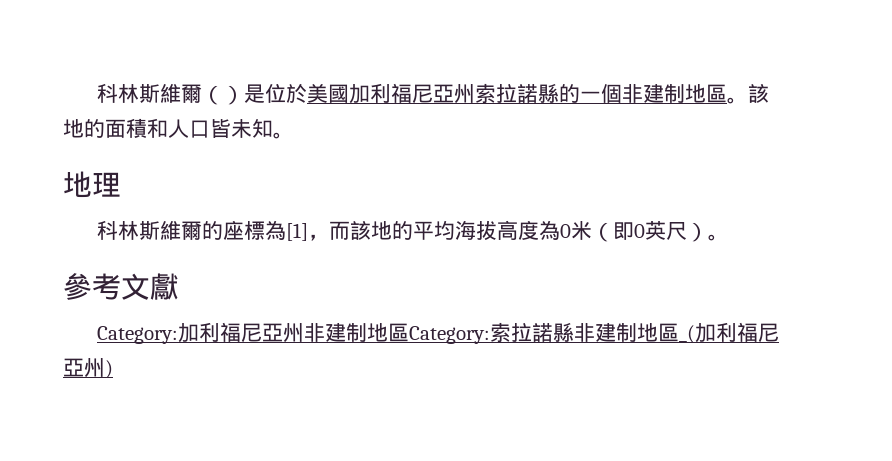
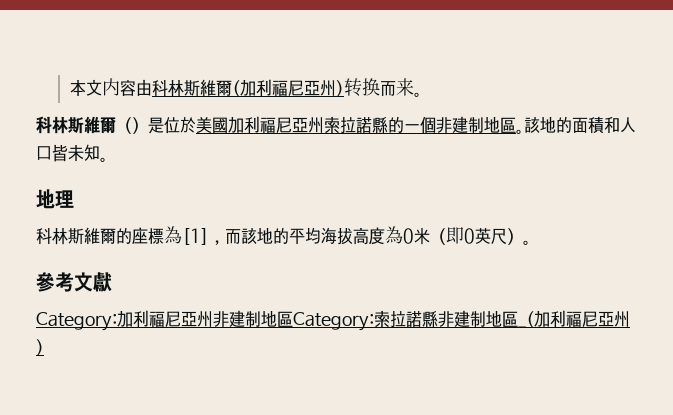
+ 本文内容由科林斯維爾(加利福尼亞州)转换而来。

